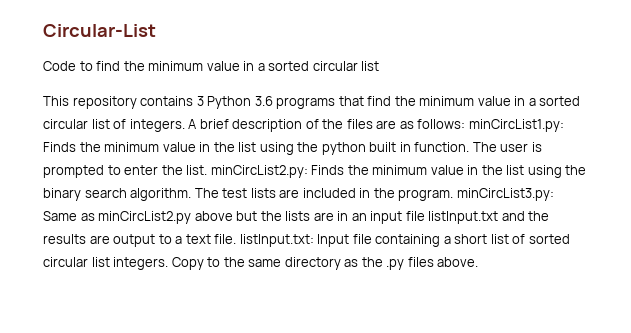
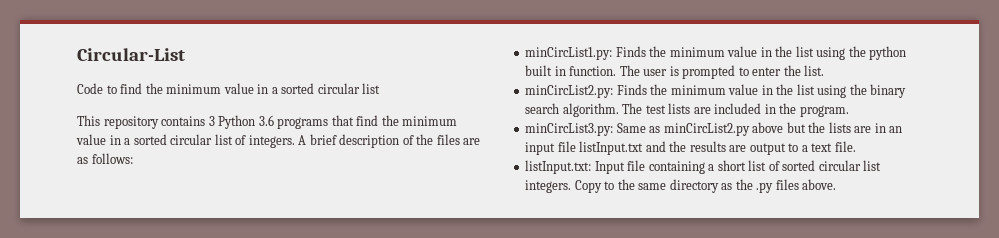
- A brief description of the files are as follows: minCircList1.py: Finds the minimum value in the list using the python built in function.
+ A brief description of the files are as follows:
+ minCircList1.py: Finds the minimum value in the list using the python built in function.
- The user is prompted to enter the list. minCircList2.py: Finds the minimum value in the list using the binary search algorithm.
+ The user is prompted to enter the list.
+ minCircList2.py: Finds the minimum value in the list using the binary search algorithm.
- The test lists are included in the program. minCircList3.py: Same as minCircList2.py above but the lists are in an input file listInput.txt and the results are output to a text file. listInput.txt: Input file containing a short list of sorted circular list integers.
+ The test lists are included in the program.
+ minCircList3.py: Same as minCircList2.py above but the lists are in an input file listInput.txt and the results are output to a text file.
+ listInput.txt: Input file containing a short list of sorted circular list integers.

